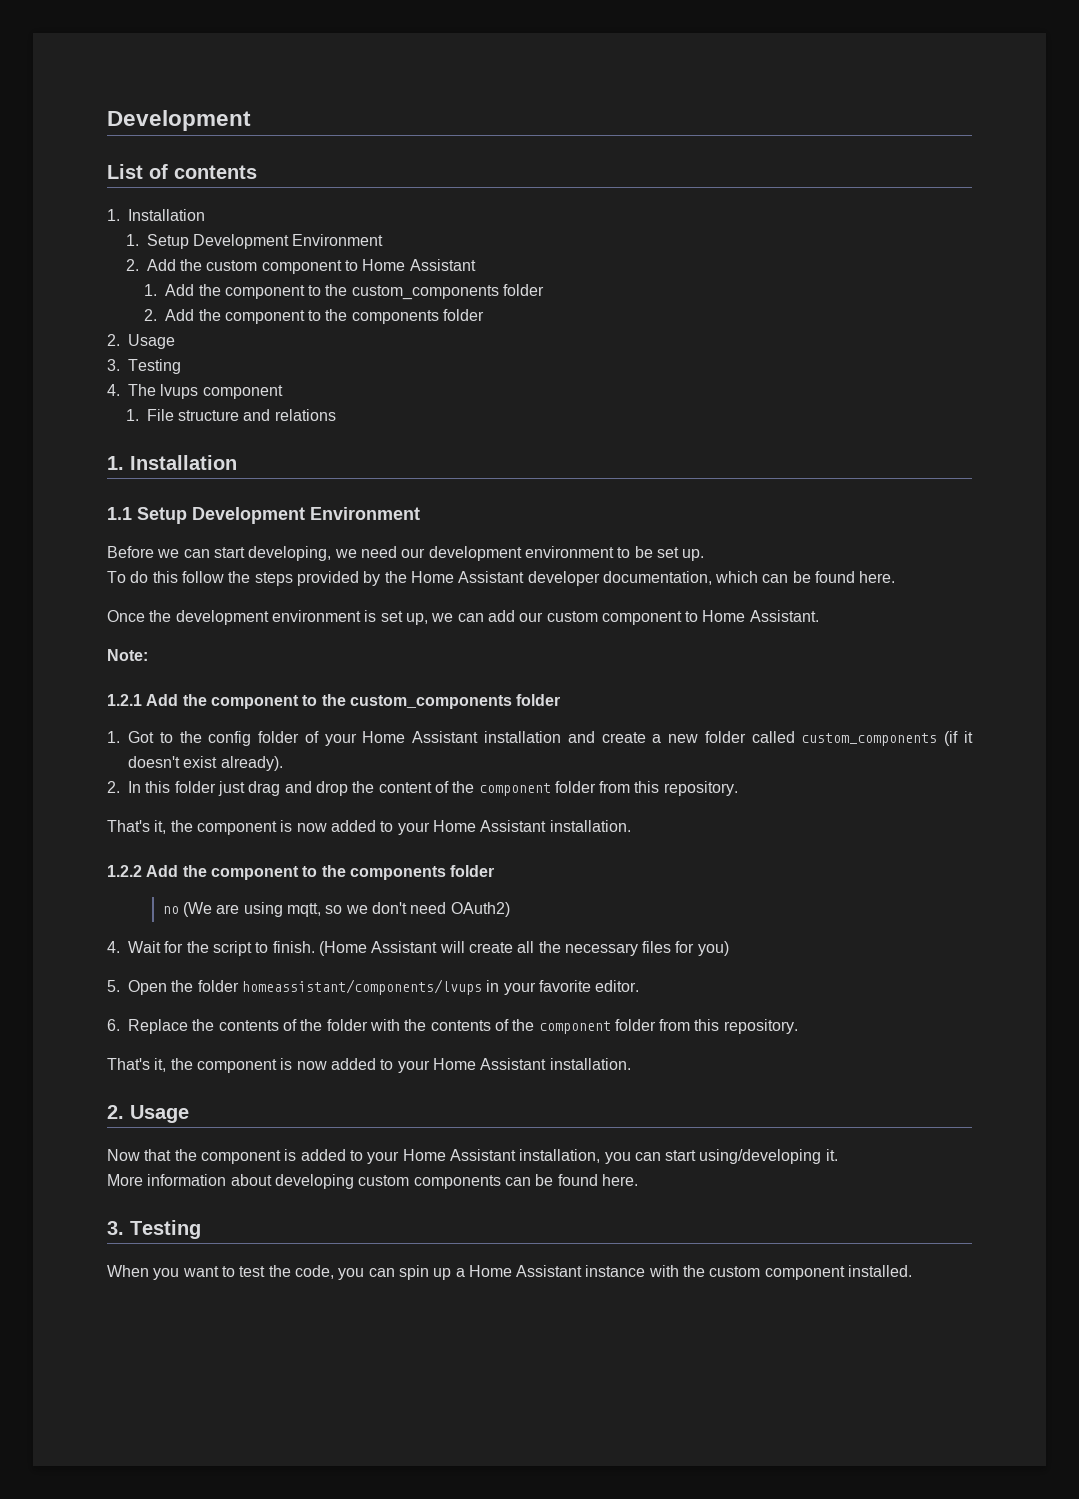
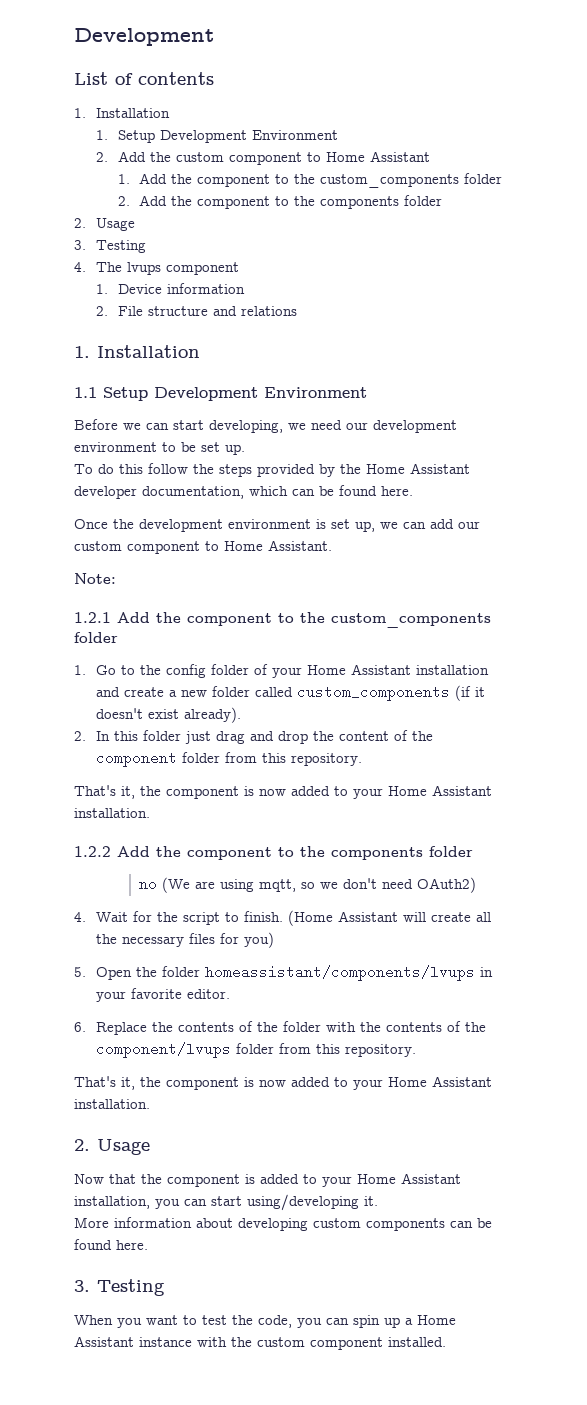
- 1. File structure and relations
+ 1. Device information
+ 2. File structure and relations
- 1. Got to the config folder of your Home Assistant installation and create a new folder called custom_components (if it doesn't exist already).
+ 1. Go to the config folder of your Home Assistant installation and create a new folder called custom_components (if it doesn't exist already).
- 6. Replace the contents of the folder with the contents of the component folder from this repository.
+ 6. Replace the contents of the folder with the contents of the component/lvups folder from this repository.

